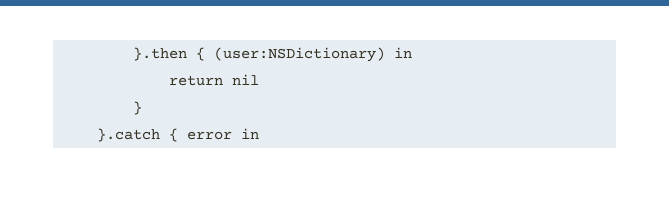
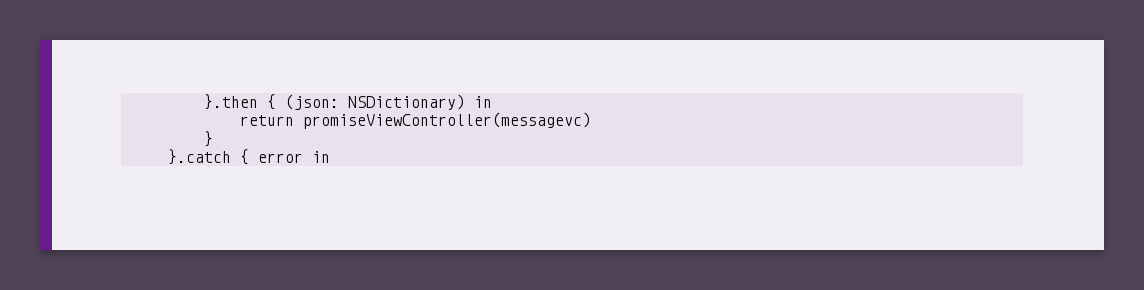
- }.then { (user:NSDictionary) in
+ }.then { (json: NSDictionary) in
- return nil
+ return promiseViewController(messagevc)

